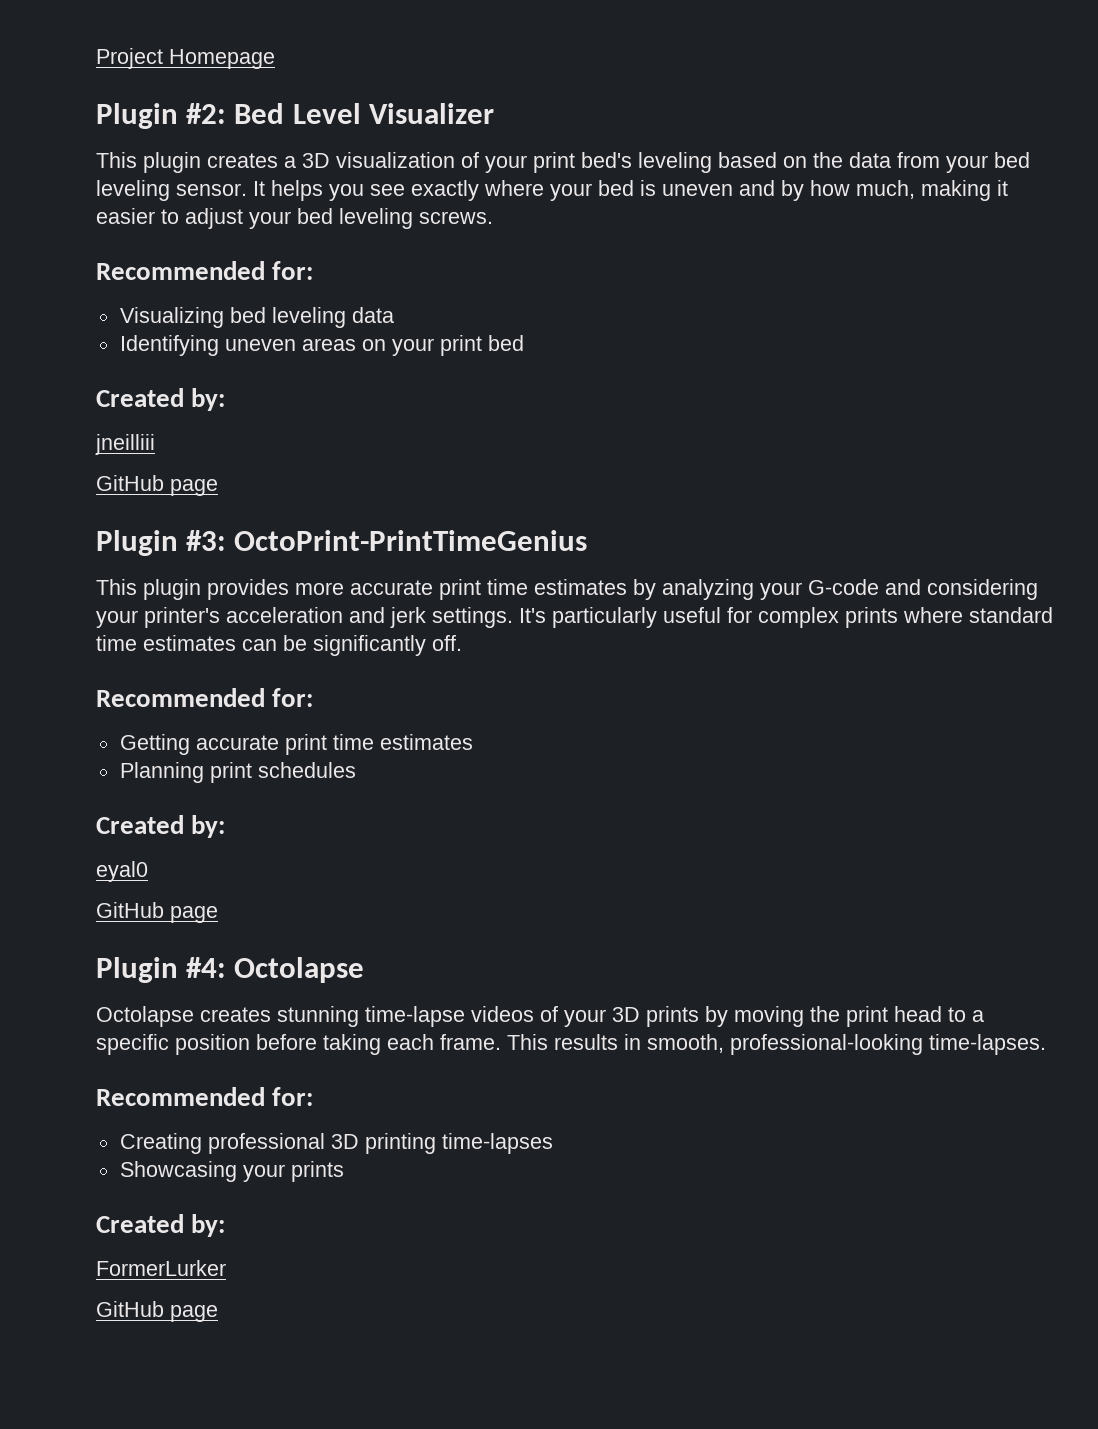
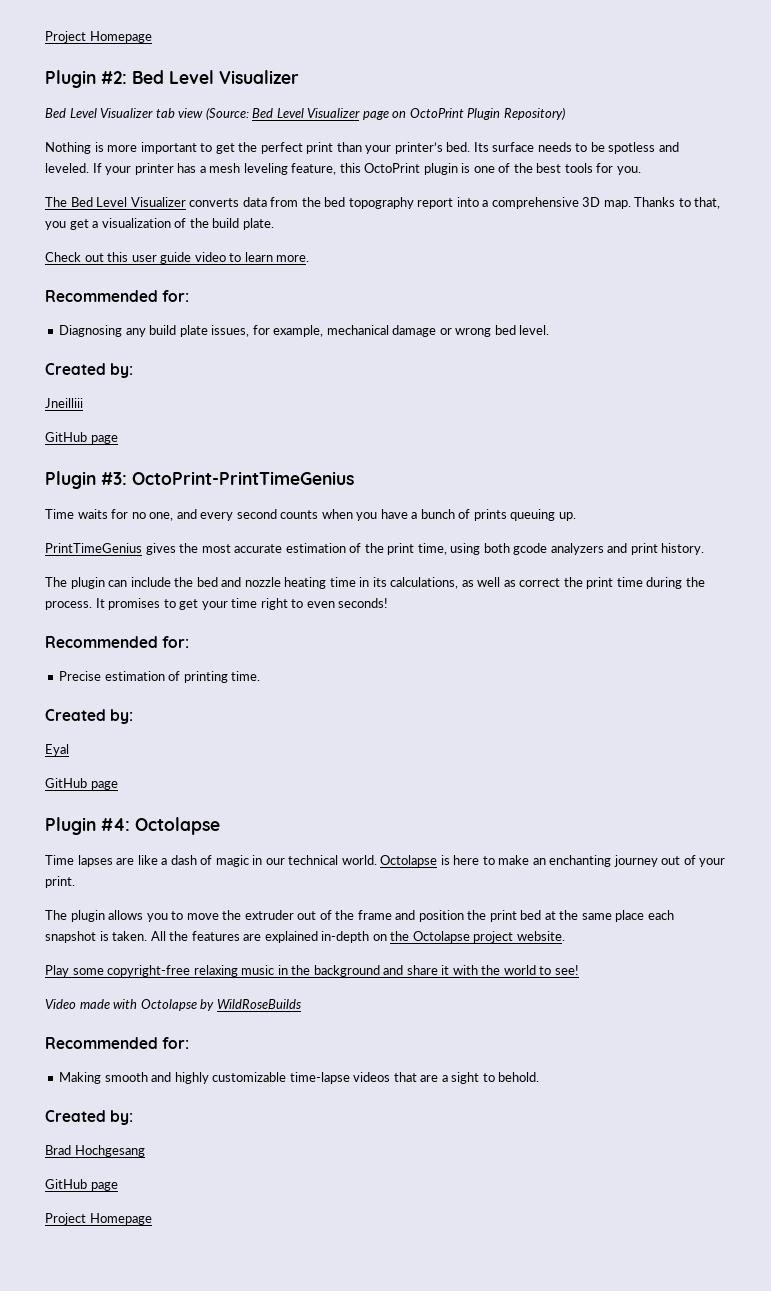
- This plugin creates a 3D visualization of your print bed's leveling based on the data from your bed leveling sensor. It helps you see exactly where your bed is uneven and by how much, making it easier to adjust your bed leveling screws.
+ Bed Level Visualizer tab view (Source: Bed Level Visualizer page on OctoPrint Plugin Repository)
+ Nothing is more important to get the perfect print than your printer’s bed. Its surface needs to be spotless and leveled. If your printer has a mesh leveling feature, this OctoPrint plugin is one of the best tools for you.
+ The Bed Level Visualizer converts data from the bed topography report into a comprehensive 3D map. Thanks to that, you get a visualization of the build plate.
+ Check out this user guide video to learn more.
  Recommended for:
- Visualizing bed leveling data
- Identifying uneven areas on your print bed
+ Diagnosing any build plate issues, for example, mechanical damage or wrong bed level.
  Created by:
- jneilliii
+ Jneilliii
- This plugin provides more accurate print time estimates by analyzing your G-code and considering your printer's acceleration and jerk settings. It's particularly useful for complex prints where standard time estimates can be significantly off.
+ Time waits for no one, and every second counts when you have a bunch of prints queuing up.
+ PrintTimeGenius gives the most accurate estimation of the print time, using both gcode analyzers and print history.
+ The plugin can include the bed and nozzle heating time in its calculations, as well as correct the print time during the process. It promises to get your time right to even seconds!
  Recommended for:
- Getting accurate print time estimates
- Planning print schedules
+ Precise estimation of printing time.
  Created by:
- eyal0
+ Eyal
- Octolapse creates stunning time-lapse videos of your 3D prints by moving the print head to a specific position before taking each frame. This results in smooth, professional-looking time-lapses.
+ Time lapses are like a dash of magic in our technical world. Octolapse is here to make an enchanting journey out of your print.
+ The plugin allows you to move the extruder out of the frame and position the print bed at the same place each snapshot is taken. All the features are explained in-depth on the Octolapse project website.
+ Play some copyright-free relaxing music in the background and share it with the world to see!
+ Video made with Octolapse by WildRoseBuilds
  Recommended for:
- Creating professional 3D printing time-lapses
- Showcasing your prints
+ Making smooth and highly customizable time-lapse videos that are a sight to behold.
  Created by:
- FormerLurker
+ Brad Hochgesang
  GitHub page
+ Project Homepage

